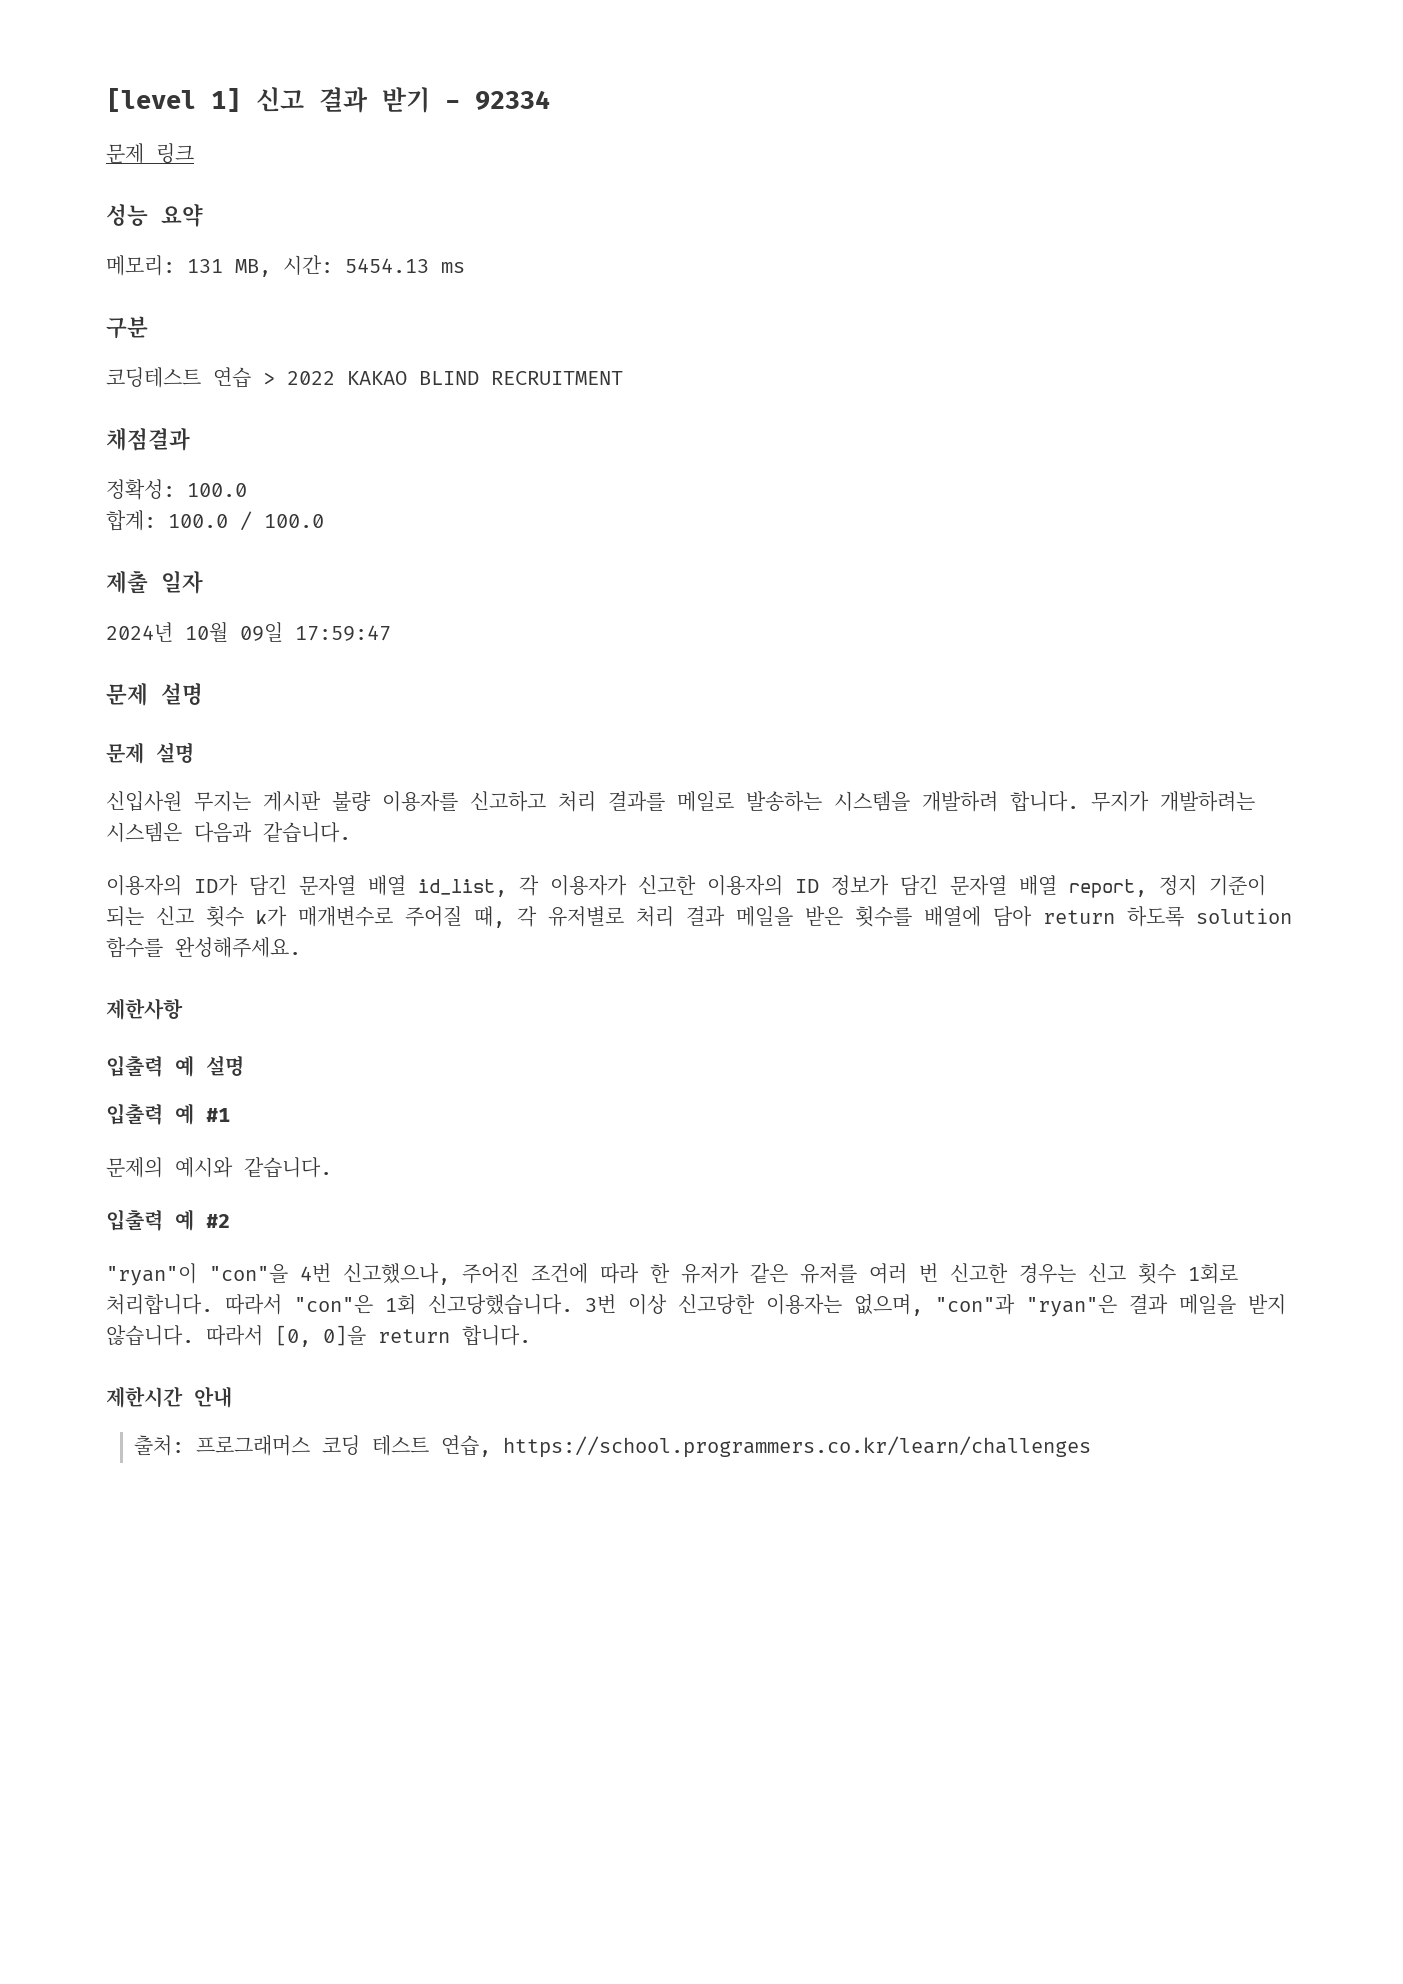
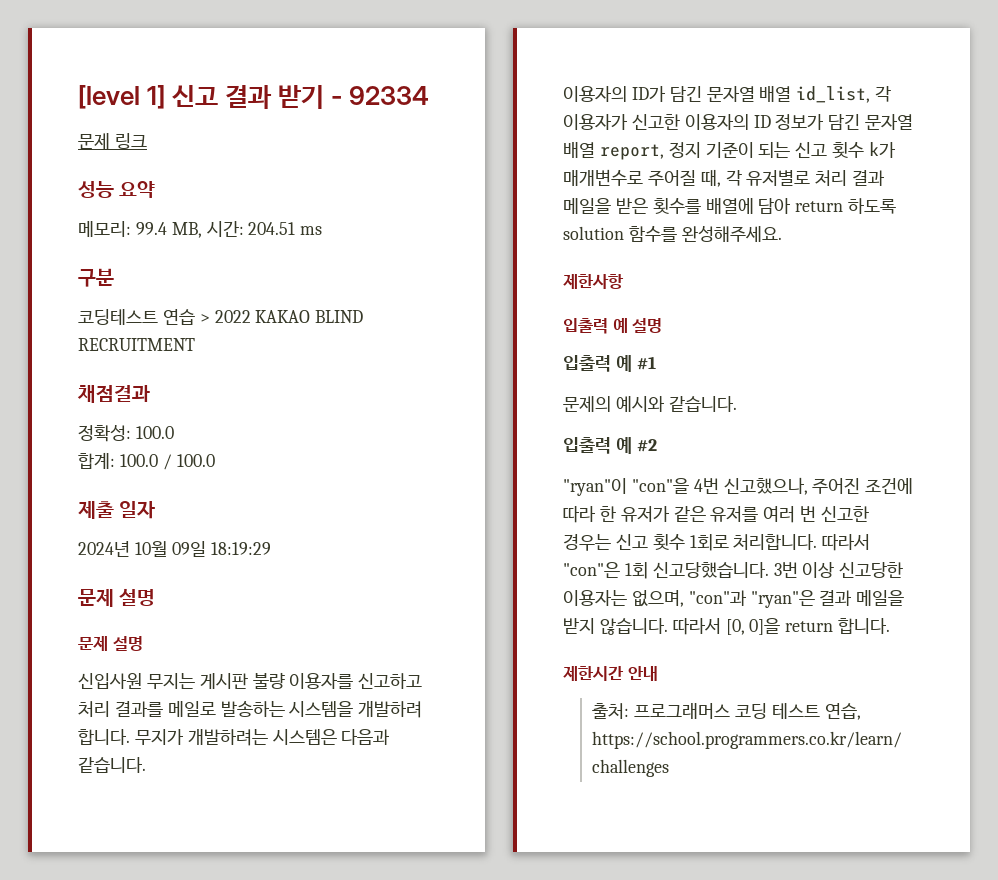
- 메모리: 131 MB, 시간: 5454.13 ms
+ 메모리: 99.4 MB, 시간: 204.51 ms
- 2024년 10월 09일 17:59:47
+ 2024년 10월 09일 18:19:29

